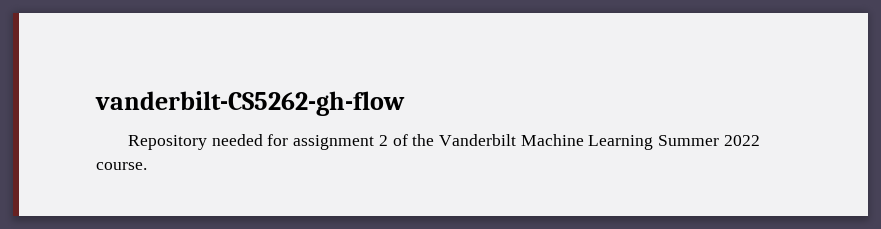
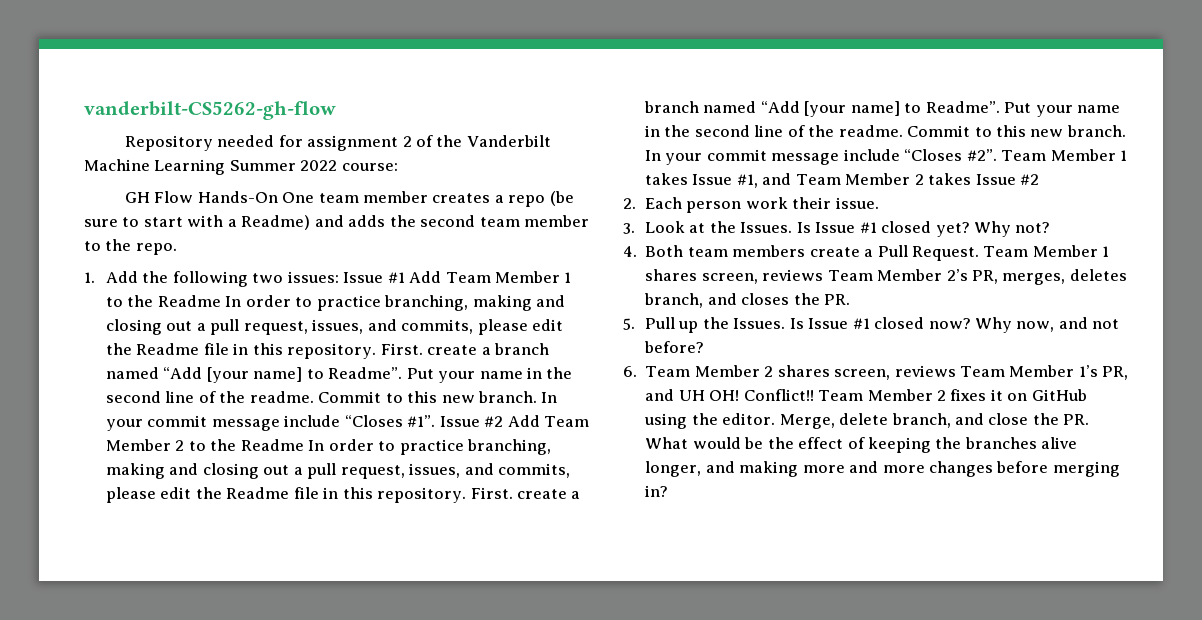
- Repository needed for assignment 2 of the Vanderbilt Machine Learning Summer 2022 course.
+ Repository needed for assignment 2 of the Vanderbilt Machine Learning Summer 2022 course:
+ GH Flow Hands-On One team member creates a repo (be sure to start with a Readme) and adds the second team member to the repo.
+ 1. Add the following two issues: Issue #1 Add Team Member 1 to the Readme In order to practice branching, making and closing out a pull request, issues, and commits, please edit the Readme file in this repository. First. create a branch named “Add [your name] to Readme”. Put your name in the second line of the readme. Commit to this new branch. In your commit message include “Closes #1”. Issue #2 Add Team Member 2 to the Readme In order to practice branching, making and closing out a pull request, issues, and commits, please edit the Readme file in this repository. First. create a branch named “Add [your name] to Readme”. Put your name in the second line of the readme. Commit to this new branch. In your commit message include “Closes #2”. Team Member 1 takes Issue #1, and Team Member 2 takes Issue #2
+ 2. Each person work their issue.
+ 3. Look at the Issues. Is Issue #1 closed yet? Why not?
+ 4. Both team members create a Pull Request. Team Member 1 shares screen, reviews Team Member 2’s PR, merges, deletes branch, and closes the PR.
+ 5. Pull up the Issues. Is Issue #1 closed now? Why now, and not before?
+ 6. Team Member 2 shares screen, reviews Team Member 1’s PR, and UH OH! Conflict!! Team Member 2 fixes it on GitHub using the editor. Merge, delete branch, and close the PR. What would be the effect of keeping the branches alive longer, and making more and more changes before merging in?

